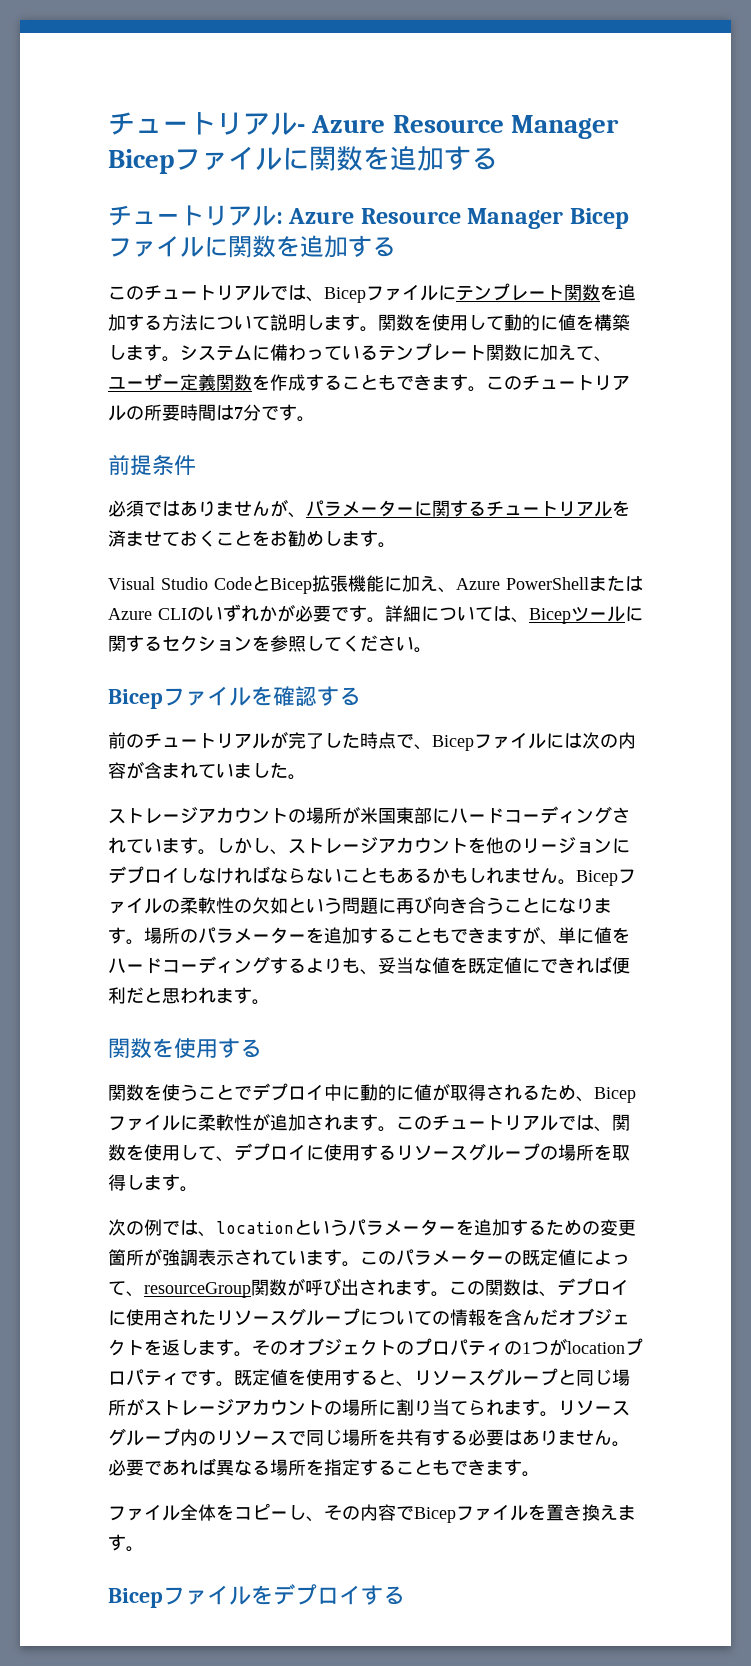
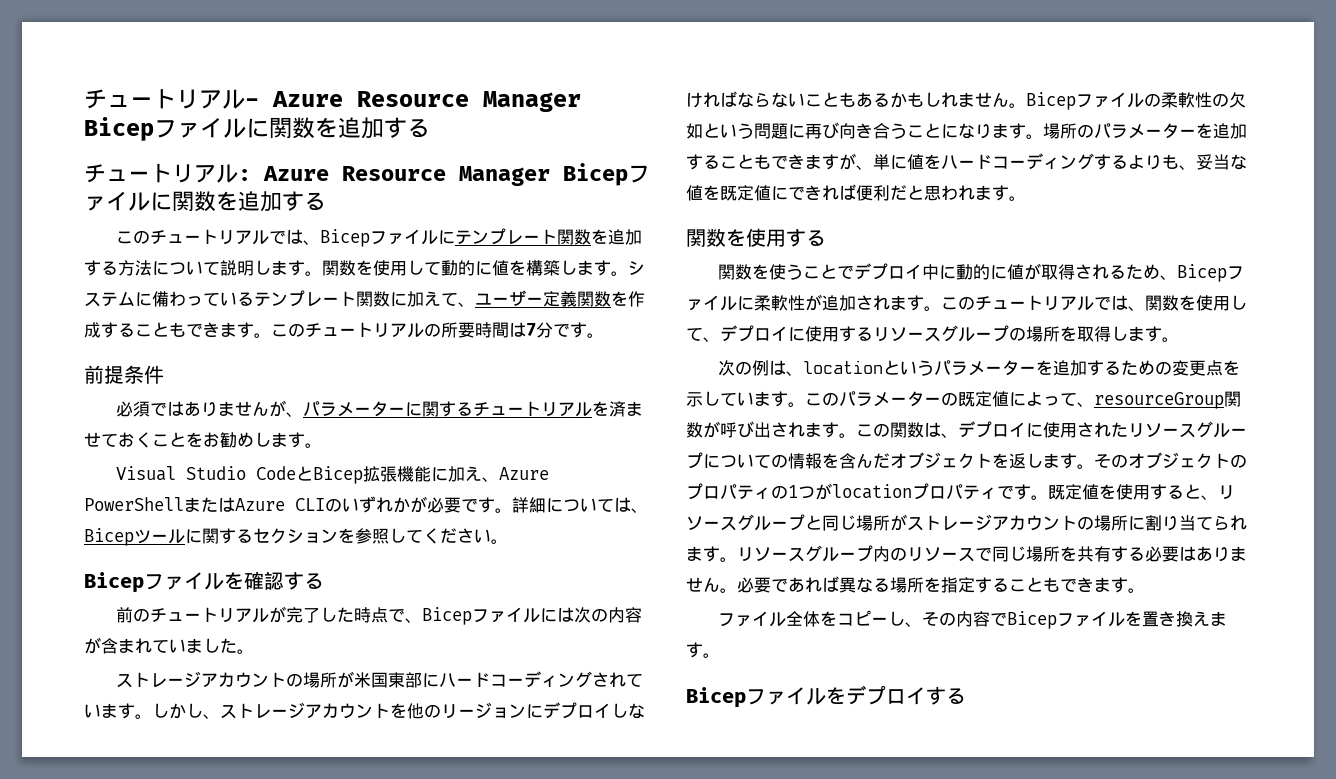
- 次の例では、locationというパラメーターを追加するための変更箇所が強調表示されています。
+ 次の例は、locationというパラメーターを追加するための変更点を示しています。

